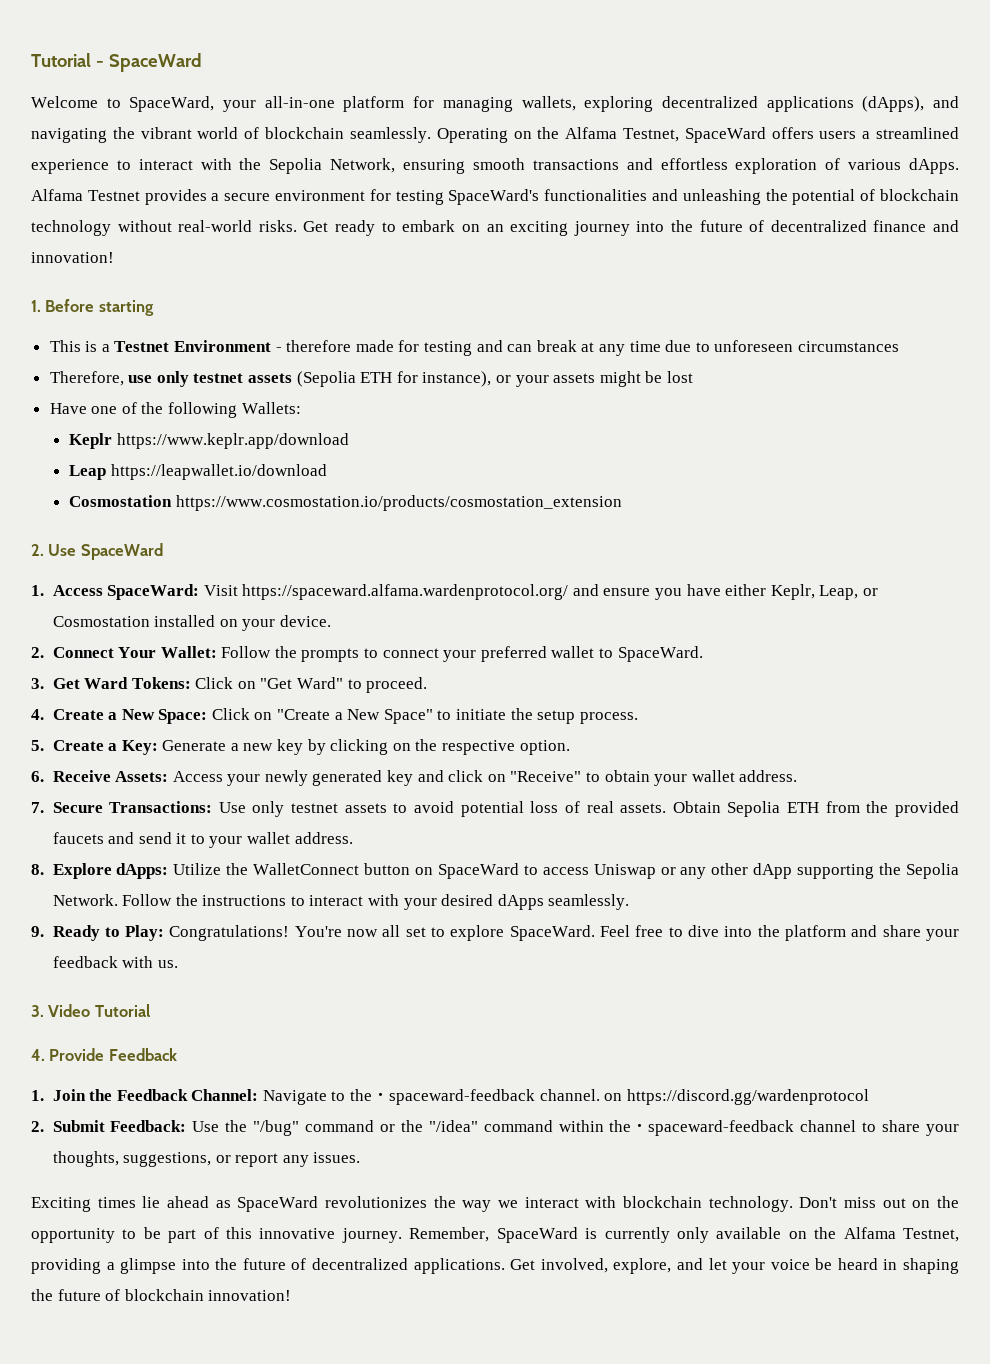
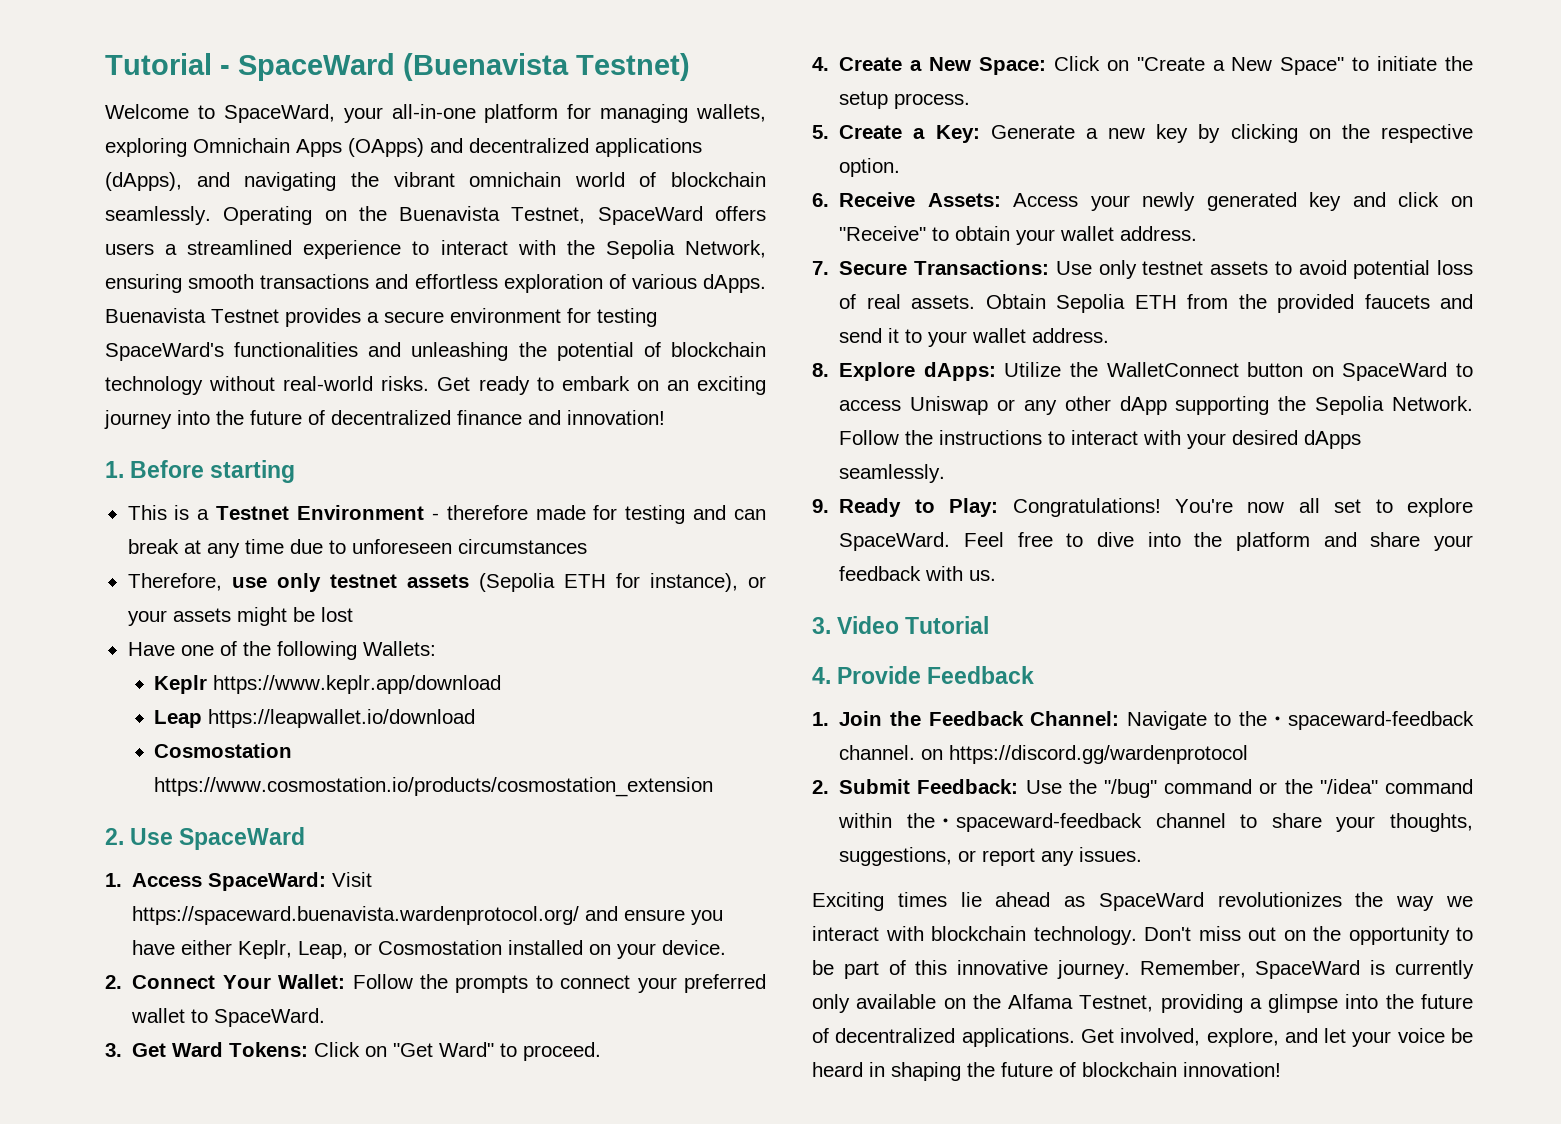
- Tutorial - SpaceWard
+ Tutorial - SpaceWard (Buenavista Testnet)
- Welcome to SpaceWard, your all-in-one platform for managing wallets, exploring decentralized applications (dApps), and navigating the vibrant world of blockchain seamlessly.
+ Welcome to SpaceWard, your all-in-one platform for managing wallets, exploring Omnichain Apps (OApps) and decentralized applications (dApps), and navigating the vibrant omnichain world of blockchain seamlessly.
- Operating on the Alfama Testnet, SpaceWard offers users a streamlined experience to interact with the Sepolia Network, ensuring smooth transactions and effortless exploration of various dApps.
+ Operating on the Buenavista Testnet, SpaceWard offers users a streamlined experience to interact with the Sepolia Network, ensuring smooth transactions and effortless exploration of various dApps.
- Alfama Testnet provides a secure environment for testing SpaceWard's functionalities and unleashing the potential of blockchain technology without real-world risks.
+ Buenavista Testnet provides a secure environment for testing SpaceWard's functionalities and unleashing the potential of blockchain technology without real-world risks.
- 1. Access SpaceWard: Visit https://spaceward.alfama.wardenprotocol.org/ and ensure you have either Keplr, Leap, or Cosmostation installed on your device.
+ 1. Access SpaceWard: Visit https://spaceward.buenavista.wardenprotocol.org/ and ensure you have either Keplr, Leap, or Cosmostation installed on your device.

